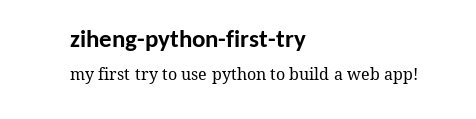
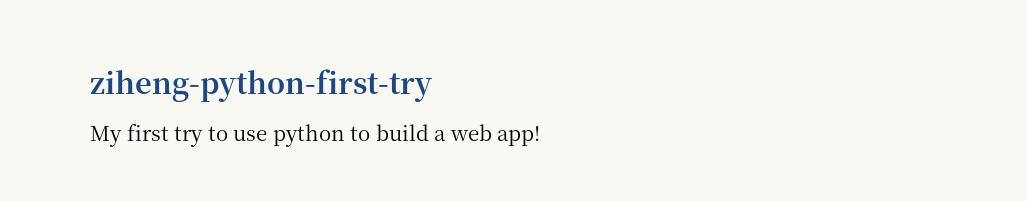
- my first try to use python to build a web app!
+ My first try to use python to build a web app!

